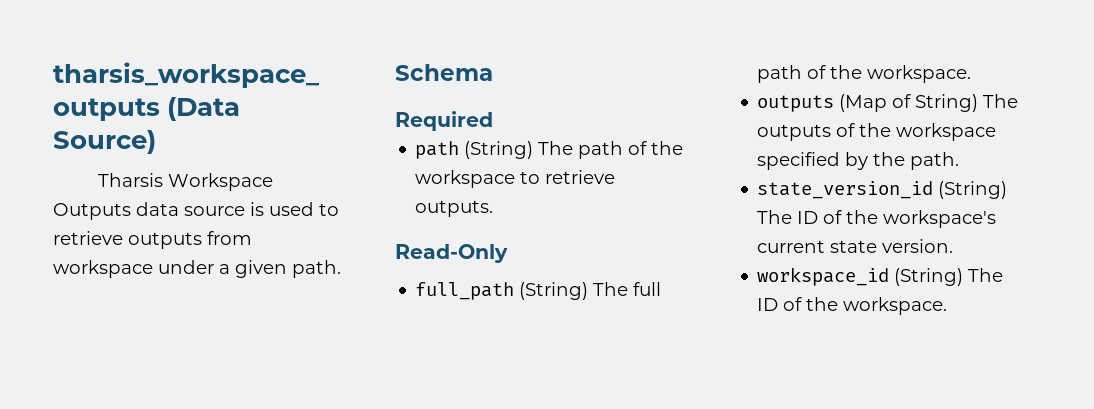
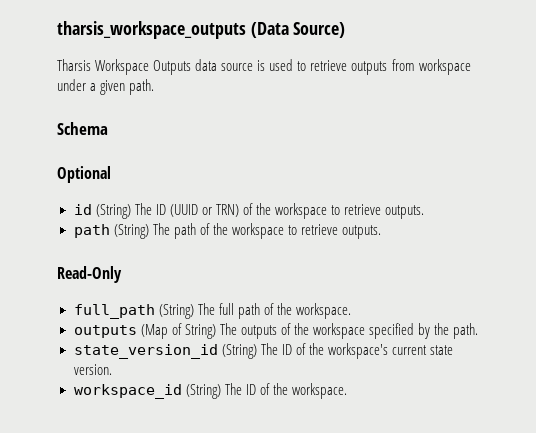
- Required
+ Optional
+ id (String) The ID (UUID or TRN) of the workspace to retrieve outputs.

